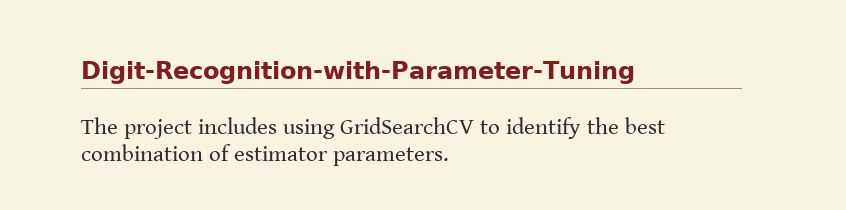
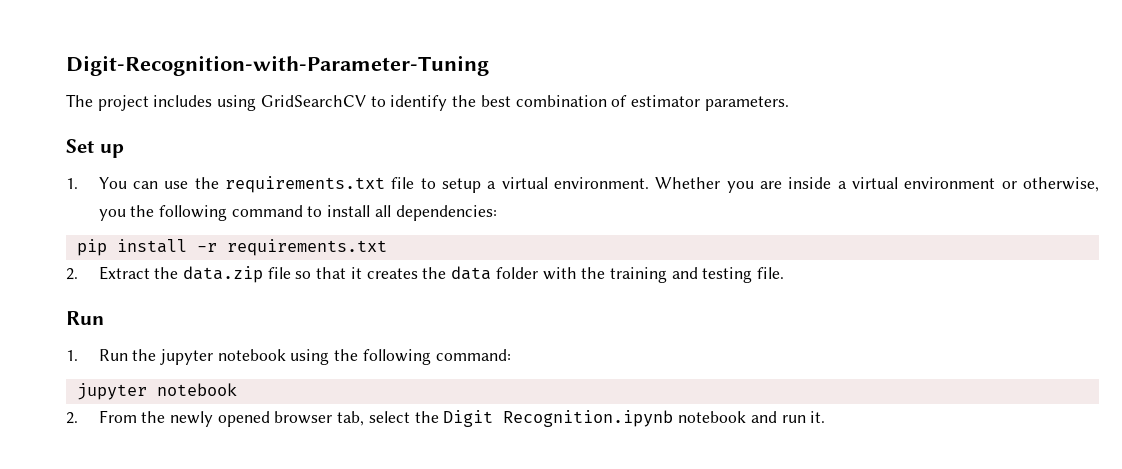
+ Set up
+ 1. You can use the requirements.txt file to setup a virtual environment. Whether you are inside a virtual environment or otherwise, you the following command to install all dependencies:
+ pip install -r requirements.txt
+ 2. Extract the data.zip file so that it creates the data folder with the training and testing file.
+ Run
+ 1. Run the jupyter notebook using the following command:
+ jupyter notebook
+ 2. From the newly opened browser tab, select the Digit Recognition.ipynb notebook and run it.

